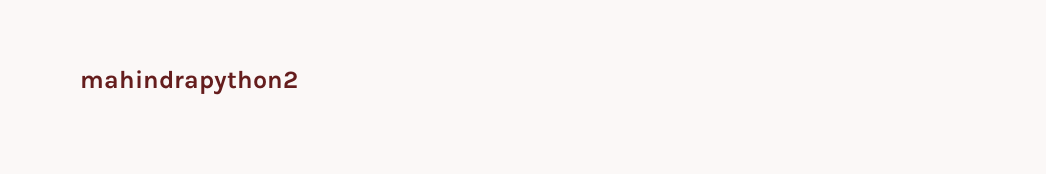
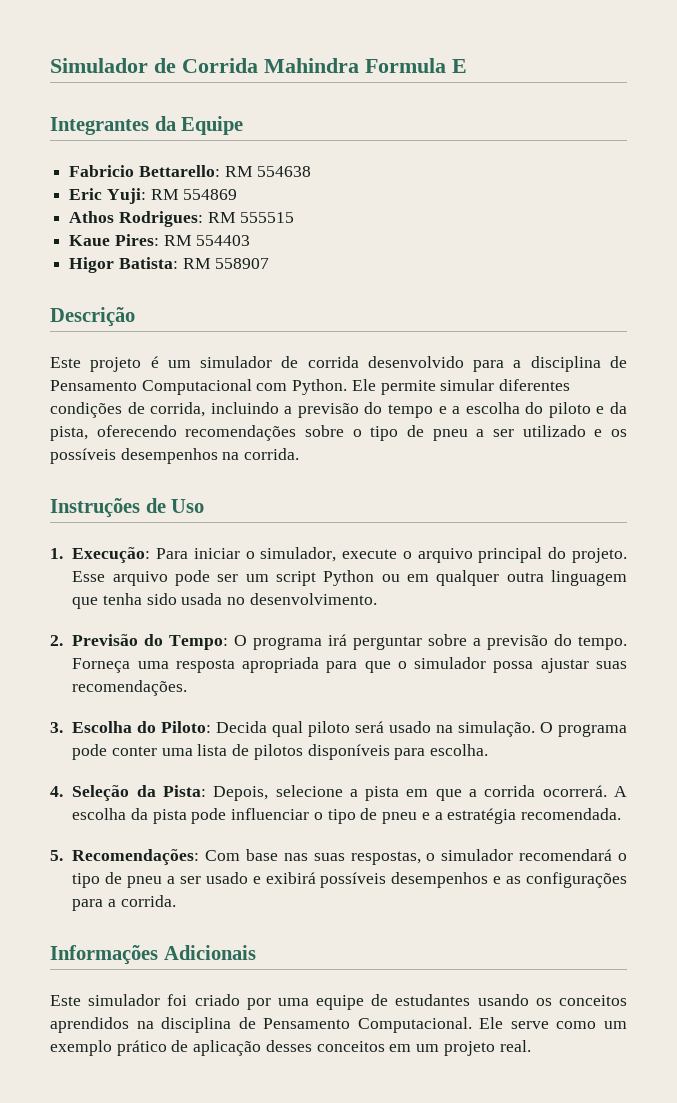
- mahindrapython2
+ Simulador de Corrida Mahindra Formula E
+ Integrantes da Equipe
+ Fabricio Bettarello: RM 554638
+ Eric Yuji: RM 554869
+ Athos Rodrigues: RM 555515
+ Kaue Pires: RM 554403
+ Higor Batista: RM 558907
+ Descrição
+ Este projeto é um simulador de corrida desenvolvido para a disciplina de Pensamento Computacional com Python. Ele permite simular diferentes condições de corrida, incluindo a previsão do tempo e a escolha do piloto e da pista, oferecendo recomendações sobre o tipo de pneu a ser utilizado e os possíveis desempenhos na corrida.
+ Instruções de Uso
+ 1. Execução: Para iniciar o simulador, execute o arquivo principal do projeto. Esse arquivo pode ser um script Python ou em qualquer outra linguagem que tenha sido usada no desenvolvimento.
+ 2. Previsão do Tempo: O programa irá perguntar sobre a previsão do tempo. Forneça uma resposta apropriada para que o simulador possa ajustar suas recomendações.
+ 3. Escolha do Piloto: Decida qual piloto será usado na simulação. O programa pode conter uma lista de pilotos disponíveis para escolha.
+ 4. Seleção da Pista: Depois, selecione a pista em que a corrida ocorrerá. A escolha da pista pode influenciar o tipo de pneu e a estratégia recomendada.
+ 5. Recomendações: Com base nas suas respostas, o simulador recomendará o tipo de pneu a ser usado e exibirá possíveis desempenhos e as configurações para a corrida.
+ Informações Adicionais
+ Este simulador foi criado por uma equipe de estudantes usando os conceitos aprendidos na disciplina de Pensamento Computacional. Ele serve como um exemplo prático de aplicação desses conceitos em um projeto real.

